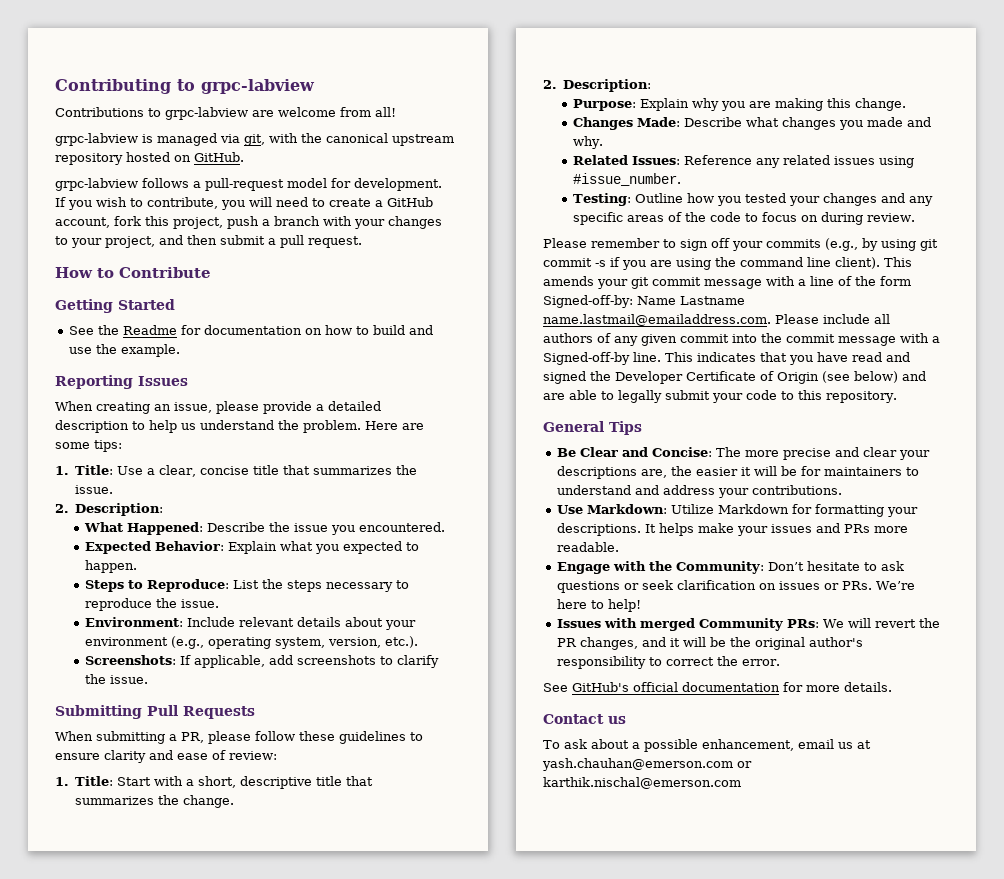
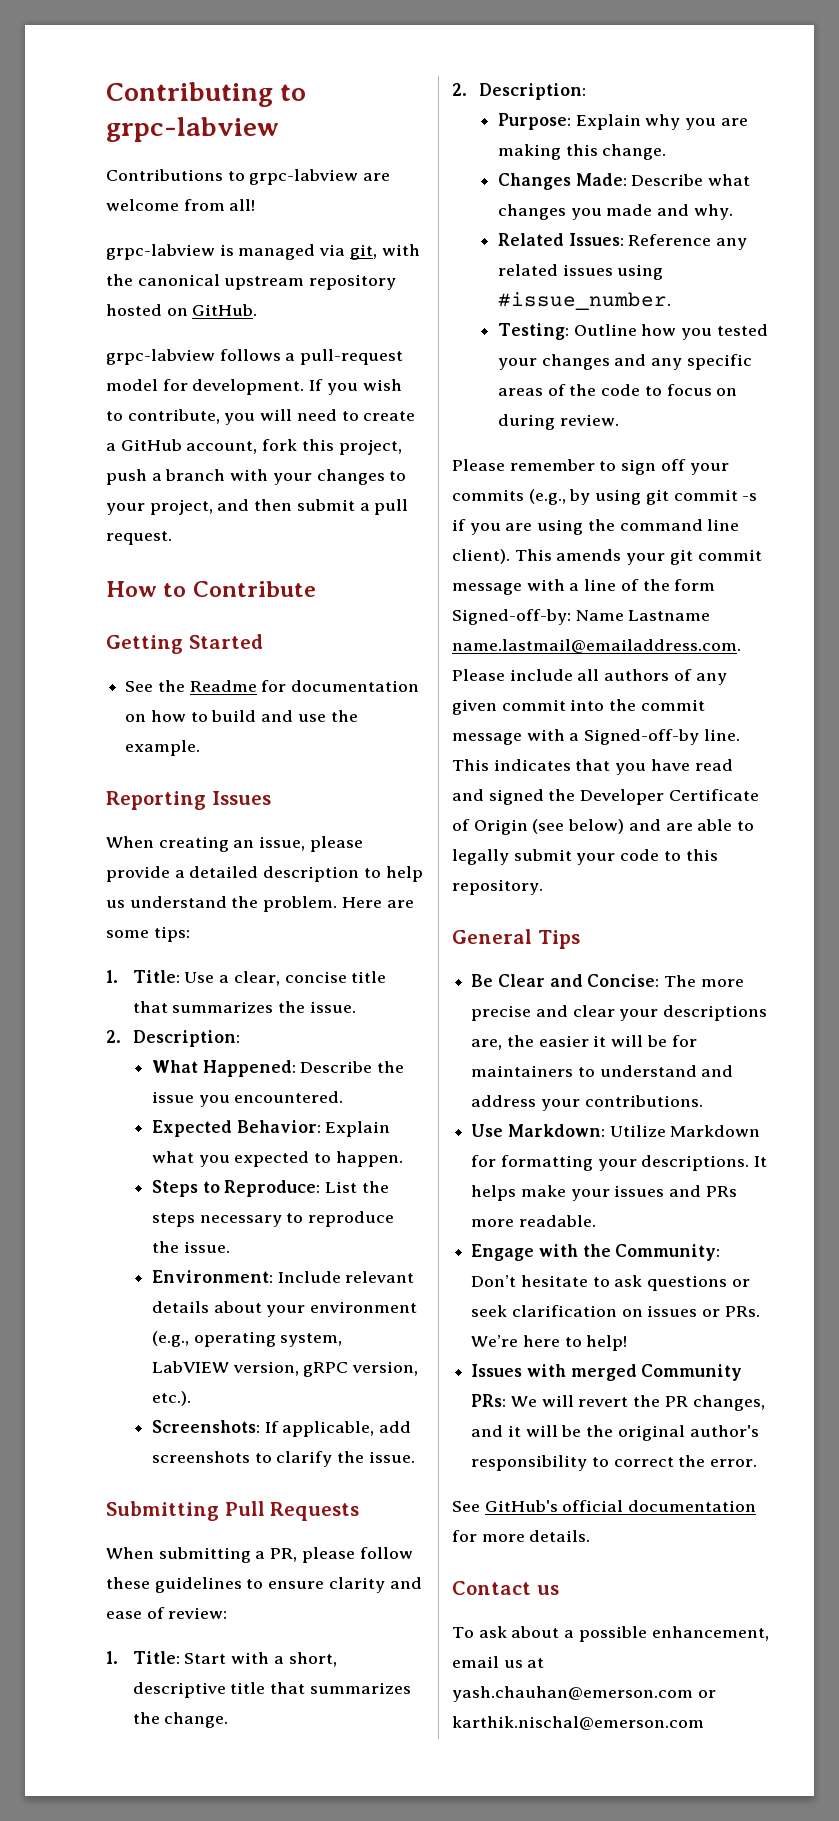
- Environment: Include relevant details about your environment (e.g., operating system, version, etc.).
+ Environment: Include relevant details about your environment (e.g., operating system, LabVIEW version, gRPC version, etc.).

